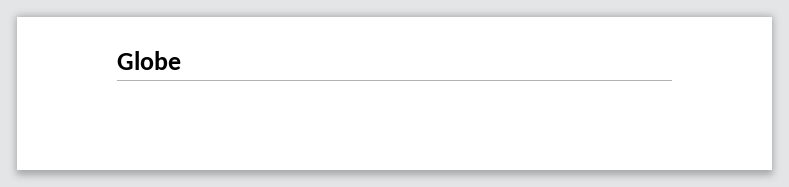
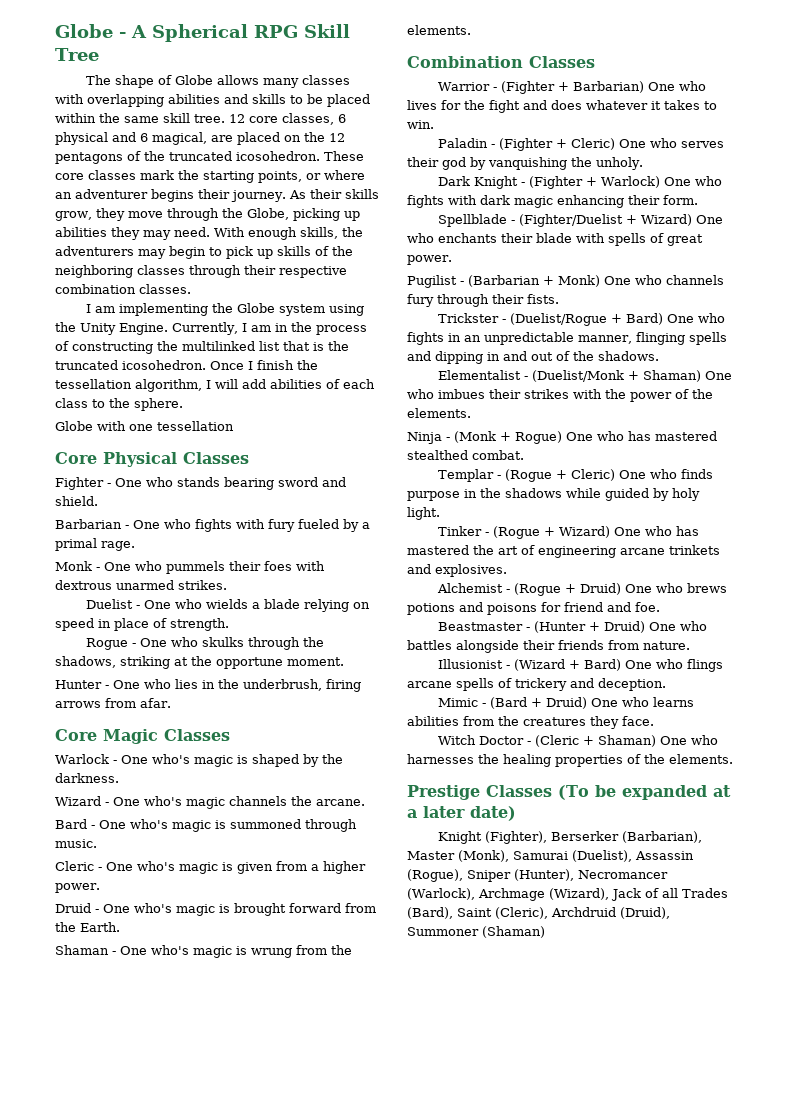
- Globe
+ Globe - A Spherical RPG Skill Tree
+ The shape of Globe allows many classes with overlapping abilities and skills to be placed within the same skill tree. 12 core classes, 6 physical and 6 magical, are placed on the 12 pentagons of the truncated icosohedron. These core classes mark the starting points, or where an adventurer begins their journey. As their skills grow, they move through the Globe, picking up abilities they may need. With enough skills, the adventurers may begin to pick up skills of the neighboring classes through their respective combination classes.
+ I am implementing the Globe system using the Unity Engine. Currently, I am in the process of constructing the multilinked list that is the truncated icosohedron. Once I finish the tessellation algorithm, I will add abilities of each class to the sphere.
+ Globe with one tessellation
+ Core Physical Classes
+ Fighter - One who stands bearing sword and shield.
+ Barbarian - One who fights with fury fueled by a primal rage.
+ Monk - One who pummels their foes with dextrous unarmed strikes.
+ Duelist - One who wields a blade relying on speed in place of strength.
+ Rogue - One who skulks through the shadows, striking at the opportune moment.
+ Hunter - One who lies in the underbrush, firing arrows from afar.
+ Core Magic Classes
+ Warlock - One who's magic is shaped by the darkness.
+ Wizard - One who's magic channels the arcane.
+ Bard - One who's magic is summoned through music.
+ Cleric - One who's magic is given from a higher power.
+ Druid - One who's magic is brought forward from the Earth.
+ Shaman - One who's magic is wrung from the elements.
+ Combination Classes
+ Warrior - (Fighter + Barbarian) One who lives for the fight and does whatever it takes to win.
+ Paladin - (Fighter + Cleric) One who serves their god by vanquishing the unholy.
+ Dark Knight - (Fighter + Warlock) One who fights with dark magic enhancing their form.
+ Spellblade - (Fighter/Duelist + Wizard) One who enchants their blade with spells of great power.
+ Pugilist - (Barbarian + Monk) One who channels fury through their fists.
+ Trickster - (Duelist/Rogue + Bard) One who fights in an unpredictable manner, flinging spells and dipping in and out of the shadows.
+ Elementalist - (Duelist/Monk + Shaman) One who imbues their strikes with the power of the elements.
+ Ninja - (Monk + Rogue) One who has mastered stealthed combat.
+ Templar - (Rogue + Cleric) One who finds purpose in the shadows while guided by holy light.
+ Tinker - (Rogue + Wizard) One who has mastered the art of engineering arcane trinkets and explosives.
+ Alchemist - (Rogue + Druid) One who brews potions and poisons for friend and foe.
+ Beastmaster - (Hunter + Druid) One who battles alongside their friends from nature.
+ Illusionist - (Wizard + Bard) One who flings arcane spells of trickery and deception.
+ Mimic - (Bard + Druid) One who learns abilities from the creatures they face.
+ Witch Doctor - (Cleric + Shaman) One who harnesses the healing properties of the elements.
+ Prestige Classes (To be expanded at a later date)
+ Knight (Fighter), Berserker (Barbarian), Master (Monk), Samurai (Duelist), Assassin (Rogue), Sniper (Hunter), Necromancer (Warlock), Archmage (Wizard), Jack of all Trades (Bard), Saint (Cleric), Archdruid (Druid), Summoner (Shaman)

